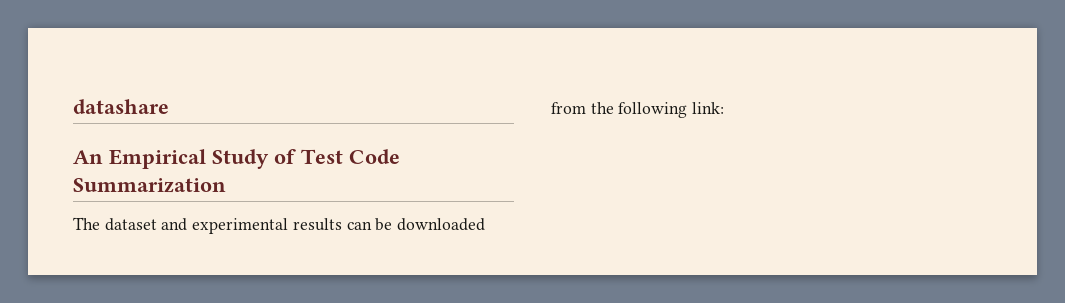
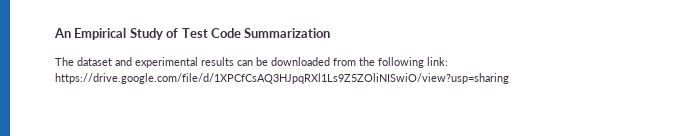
- datashare
- The dataset and experimental results can be downloaded from the following link:
+ The dataset and experimental results can be downloaded from the following link: https://drive.google.com/file/d/1XPCfCsAQ3HJpqRXl1Ls9Z5ZOliNISwiO/view?usp=sharing

